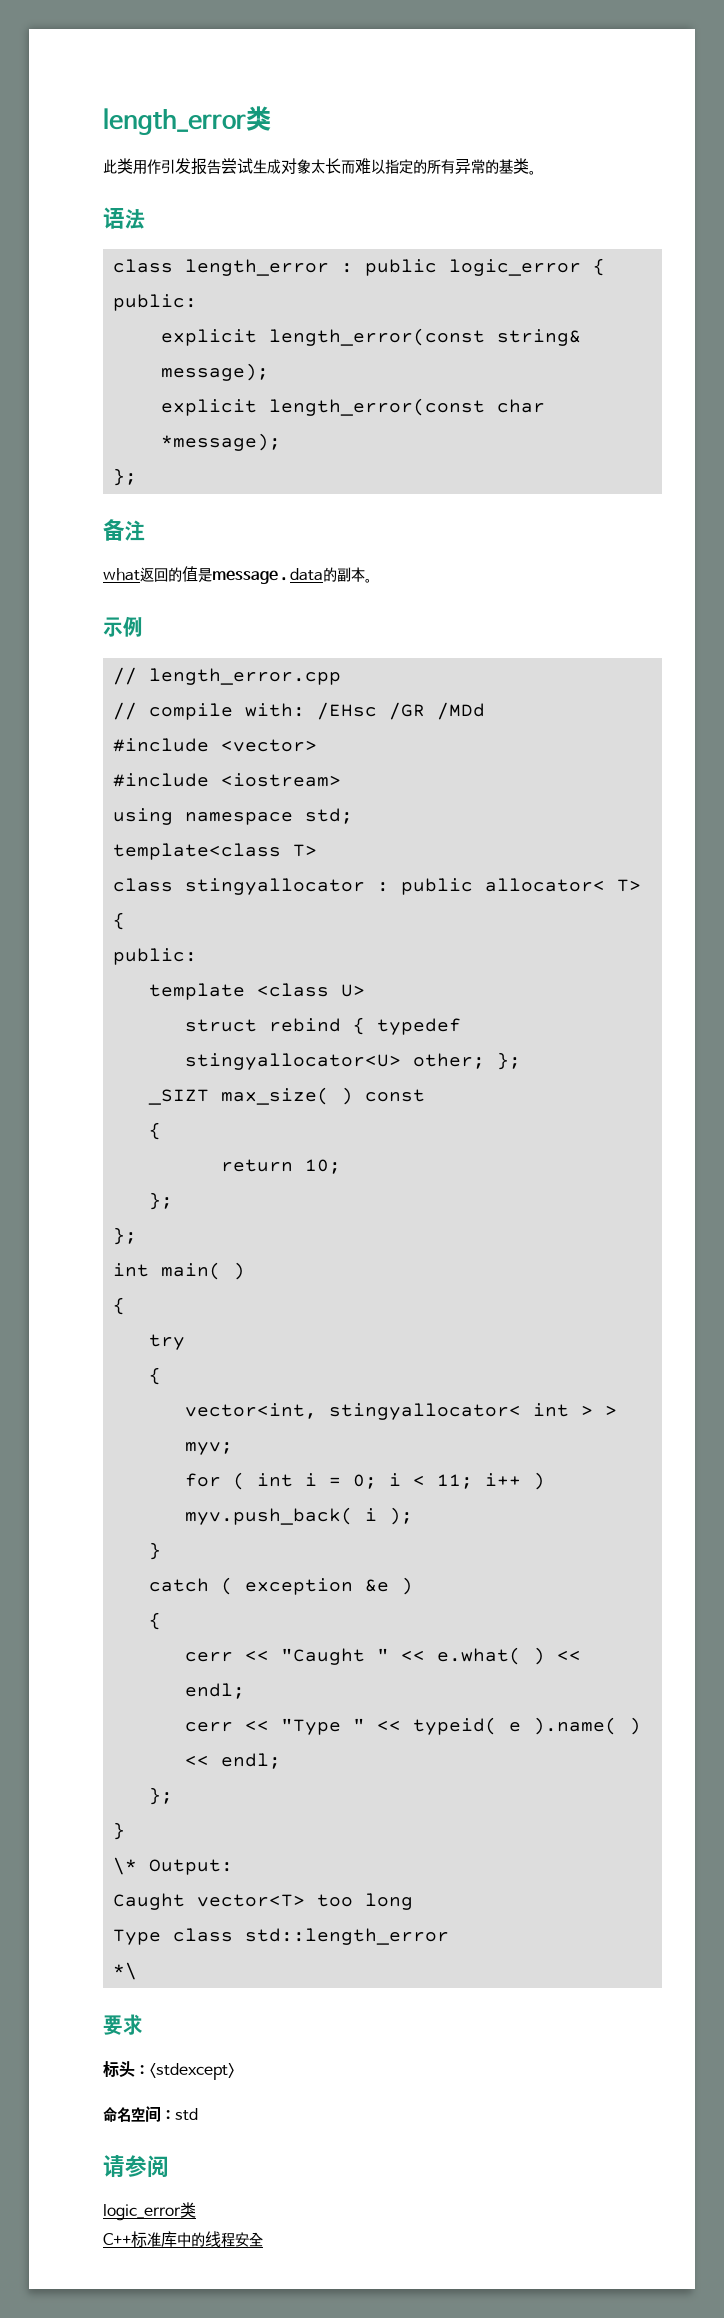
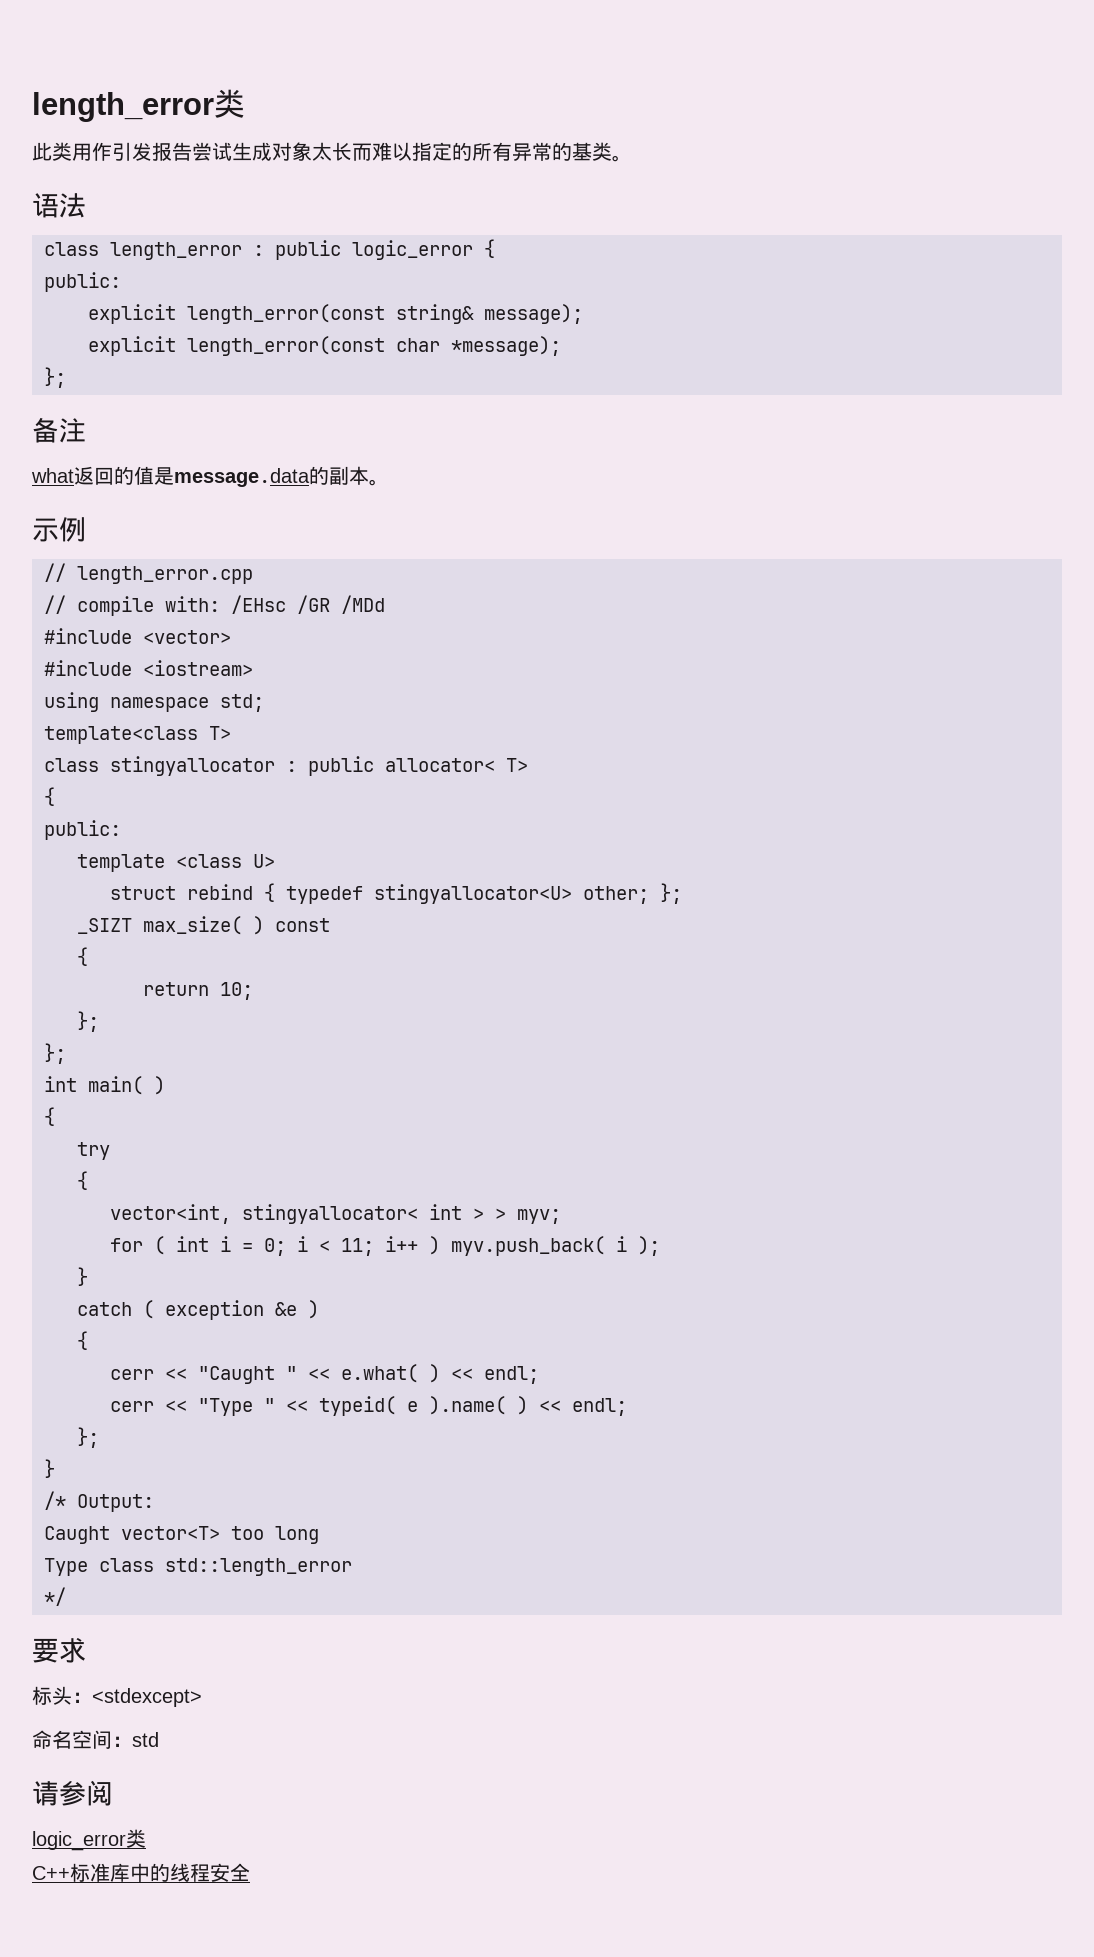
- \* Output:
+ /* Output:
- *\
+ */

